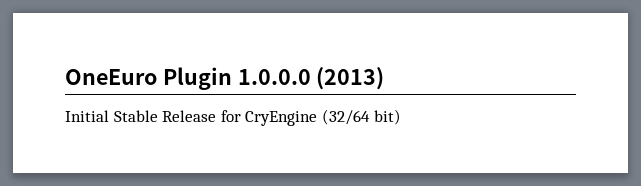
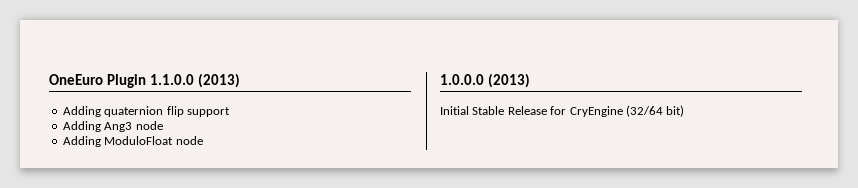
- OneEuro Plugin 1.0.0.0 (2013)
+ OneEuro Plugin 1.1.0.0 (2013)
+ Adding quaternion flip support
+ Adding Ang3 node
+ Adding ModuloFloat node
+ 1.0.0.0 (2013)

